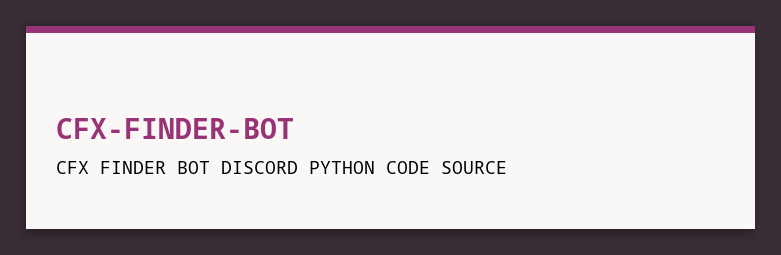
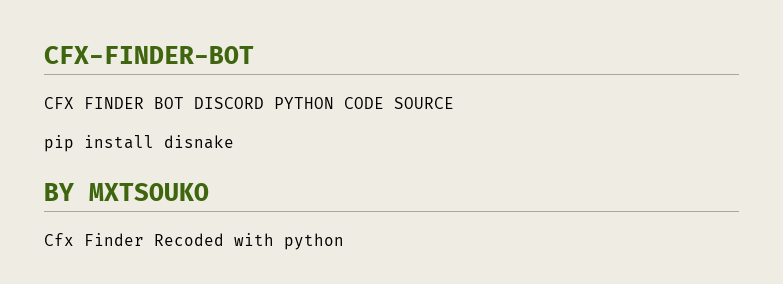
+ pip install disnake
+ BY MXTSOUKO
+ Cfx Finder Recoded with python

